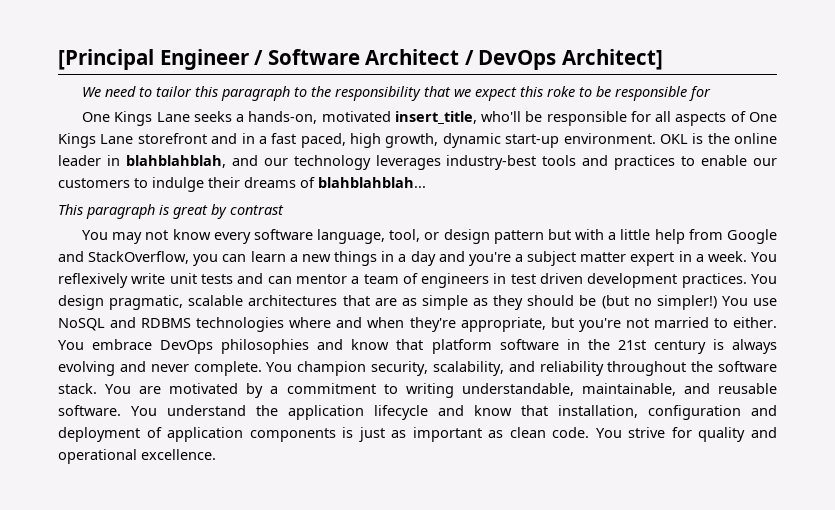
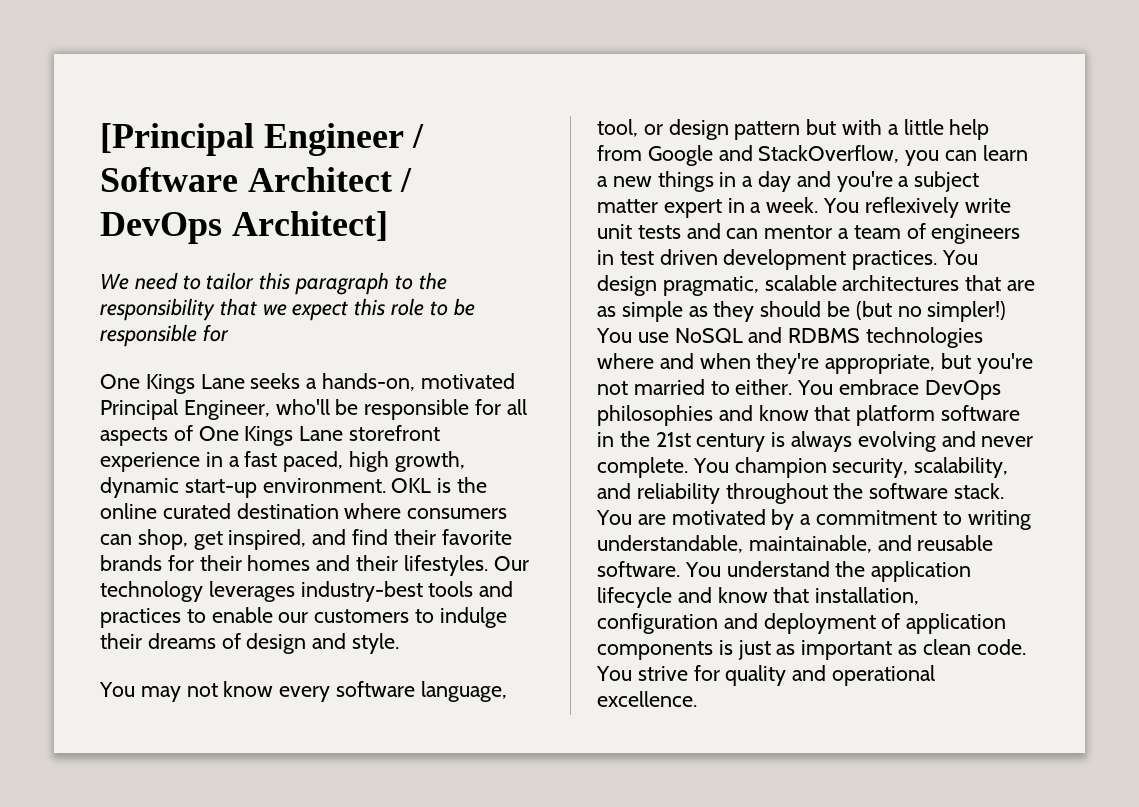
- We need to tailor this paragraph to the responsibility that we expect this roke to be responsible for
+ We need to tailor this paragraph to the responsibility that we expect this role to be responsible for
- One Kings Lane seeks a hands-on, motivated insert_title, who'll be responsible for all aspects of One Kings Lane storefront and in a fast paced, high growth, dynamic start-up environment.
+ One Kings Lane seeks a hands-on, motivated Principal Engineer, who'll be responsible for all aspects of One Kings Lane storefront experience in a fast paced, high growth, dynamic start-up environment.
- OKL is the online leader in blahblahblah, and our technology leverages industry-best tools and practices to enable our customers to indulge their dreams of blahblahblah...
- This paragraph is great by contrast
+ OKL is the online curated destination where consumers can shop, get inspired, and find their favorite brands for their homes and their lifestyles. Our technology leverages industry-best tools and practices to enable our customers to indulge their dreams of design and style.

